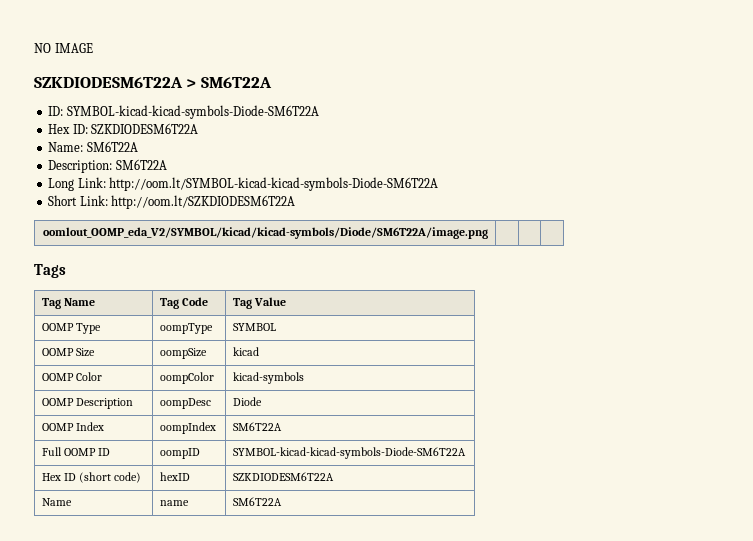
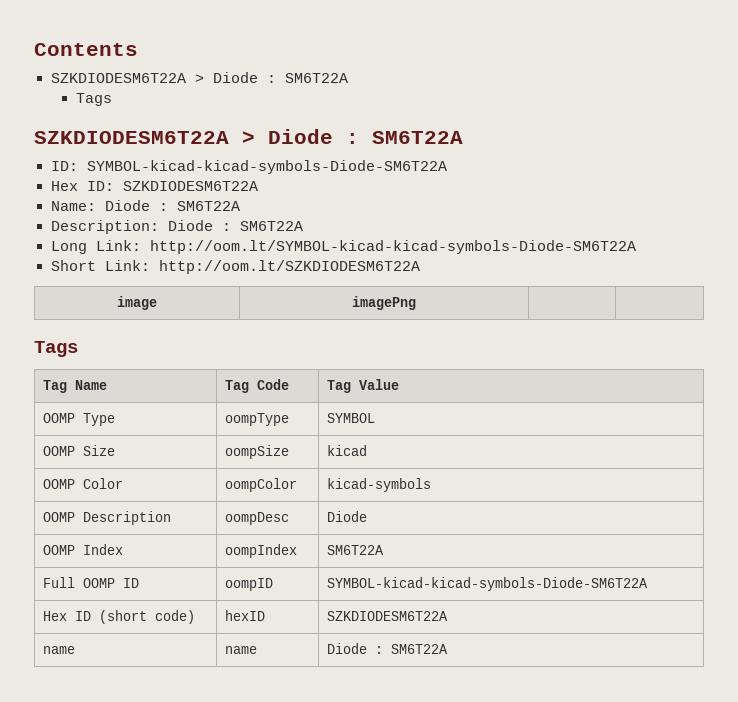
- NO IMAGE
- SZKDIODESM6T22A > SM6T22A
+ Contents
+ SZKDIODESM6T22A > Diode : SM6T22A
+ Tags
+ SZKDIODESM6T22A > Diode : SM6T22A
- Name: SM6T22A
+ Name: Diode : SM6T22A
- Description: SM6T22A
+ Description: Diode : SM6T22A
- oomlout_OOMP_eda_V2/SYMBOL/kicad/kicad-symbols/Diode/SM6T22A/image.png | | |
+ image | imagePng | |
- Name | name | SM6T22A
+ name | name | Diode : SM6T22A

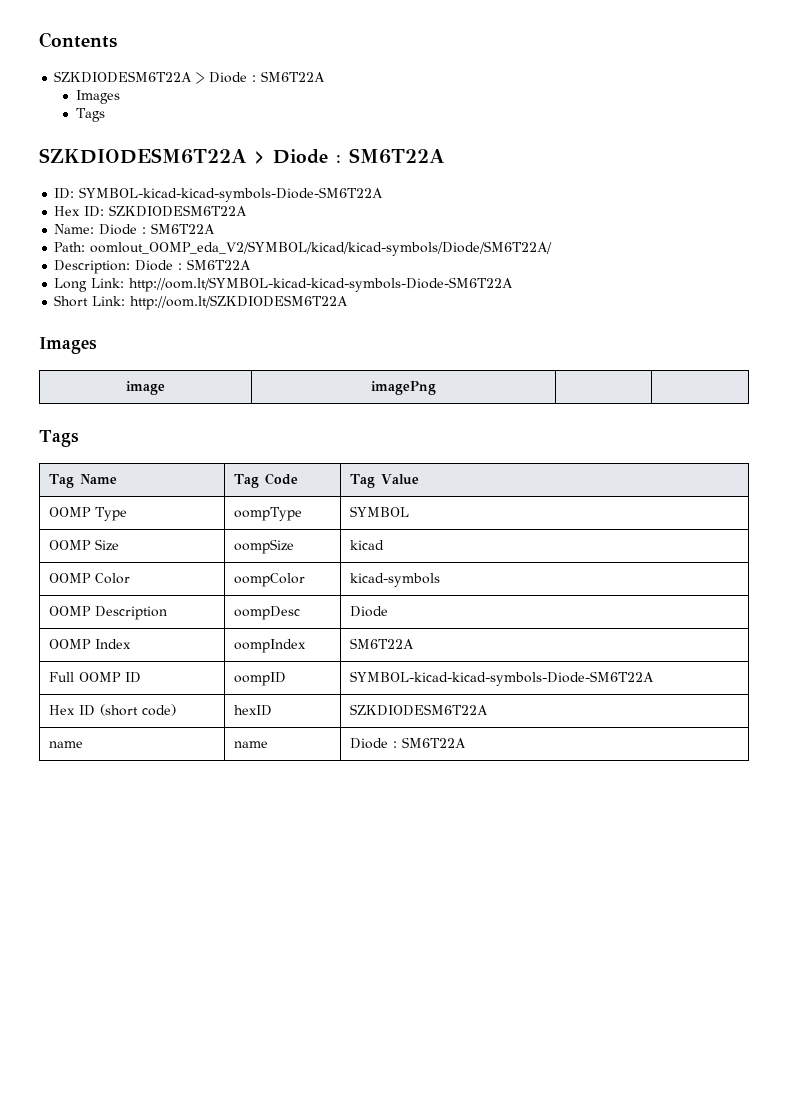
  Contents
  SZKDIODESM6T22A > Diode : SM6T22A
+ Images
+ Path: oomlout_OOMP_eda_V2/SYMBOL/kicad/kicad-symbols/Diode/SM6T22A/
  Short Link: http://oom.lt/SZKDIODESM6T22A
+ Images

